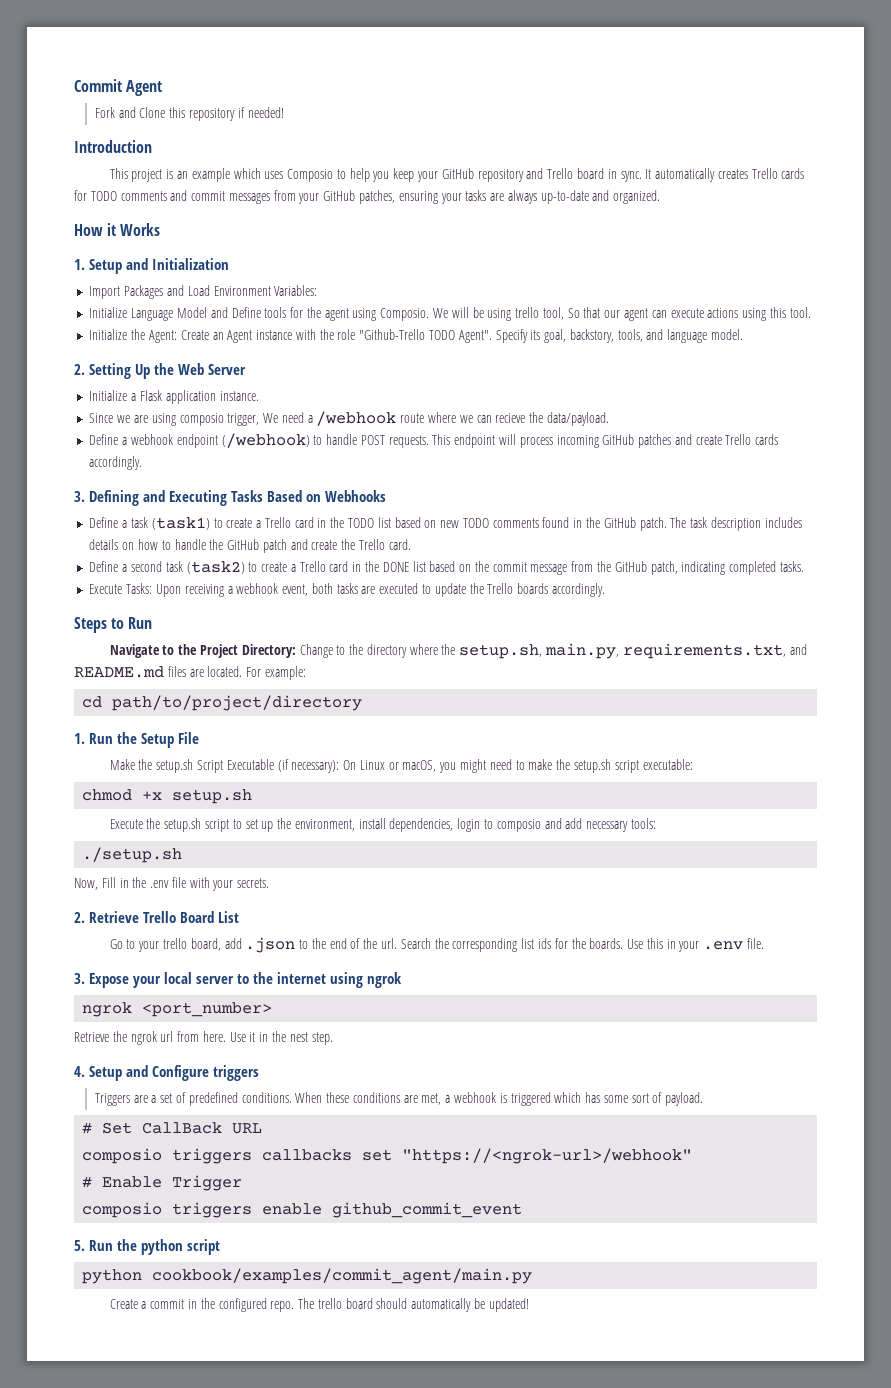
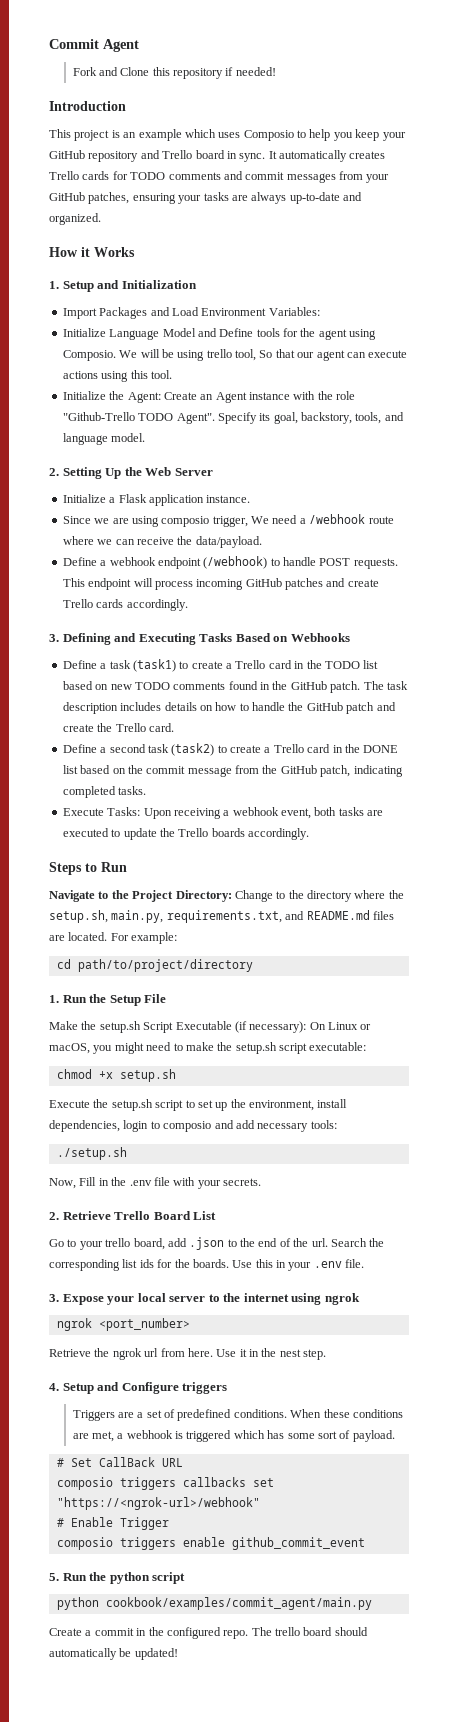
- Since we are using composio trigger, We need a /webhook route where we can recieve the data/payload.
+ Since we are using composio trigger, We need a /webhook route where we can receive the data/payload.

